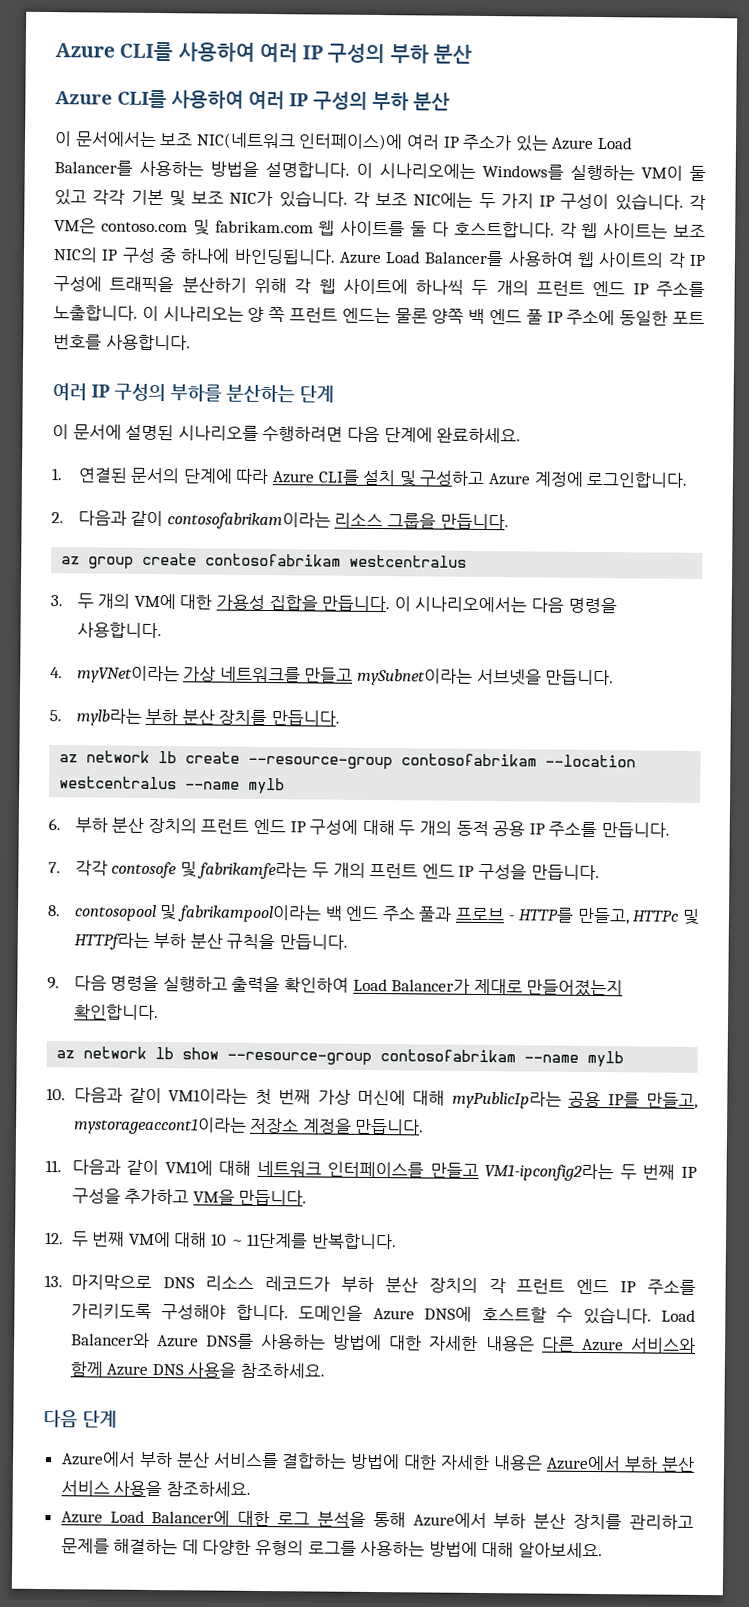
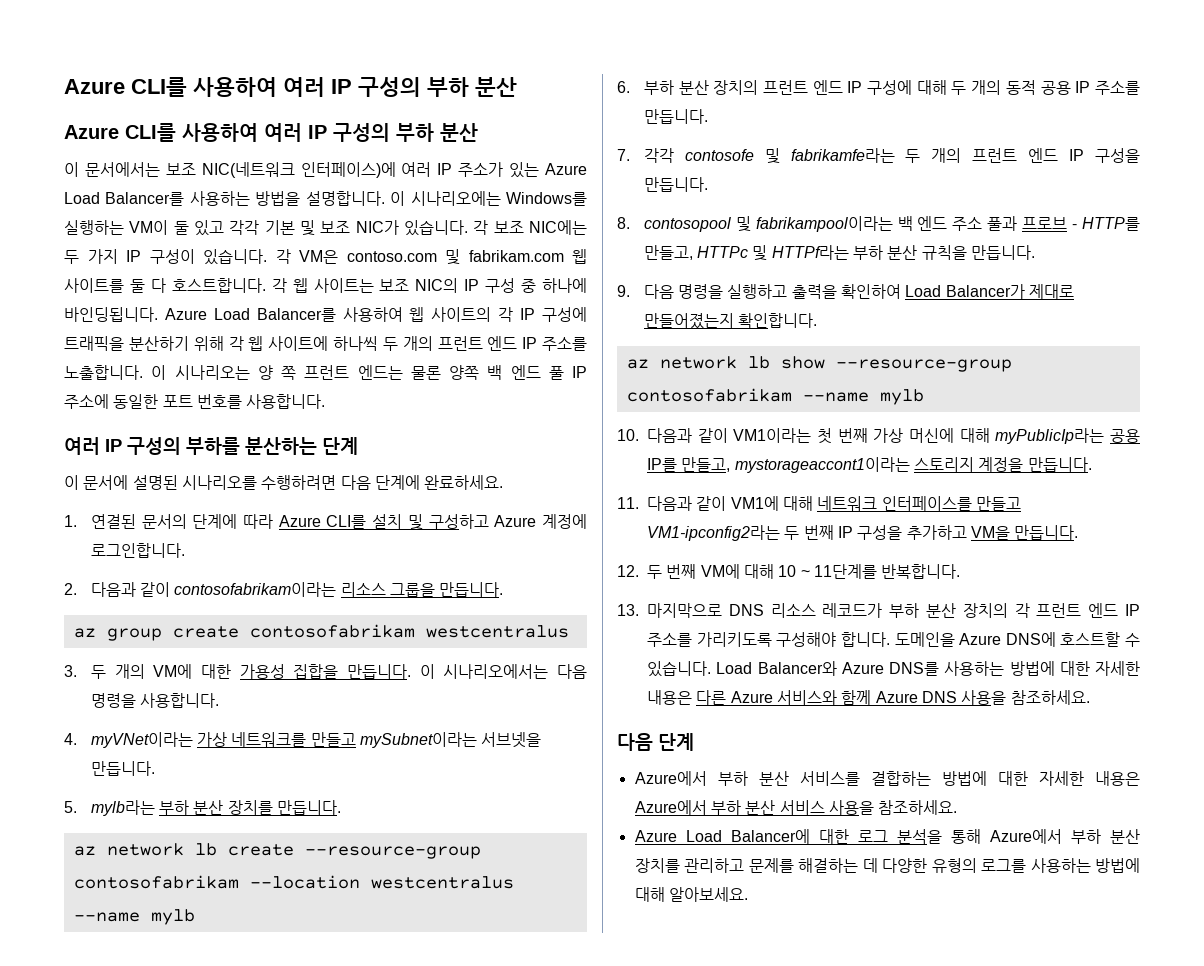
- 10. 다음과 같이 VM1이라는 첫 번째 가상 머신에 대해 myPublicIp라는 공용 IP를 만들고, mystorageaccont1이라는 저장소 계정을 만듭니다.
+ 10. 다음과 같이 VM1이라는 첫 번째 가상 머신에 대해 myPublicIp라는 공용 IP를 만들고, mystorageaccont1이라는 스토리지 계정을 만듭니다.

